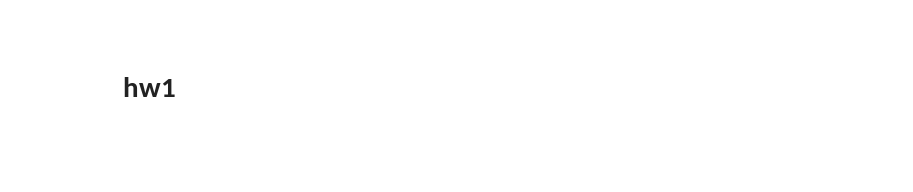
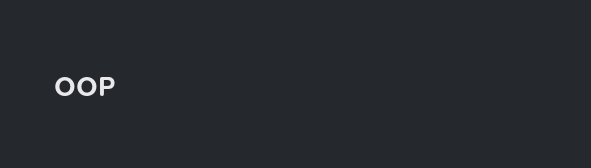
- hw1
+ OOP

